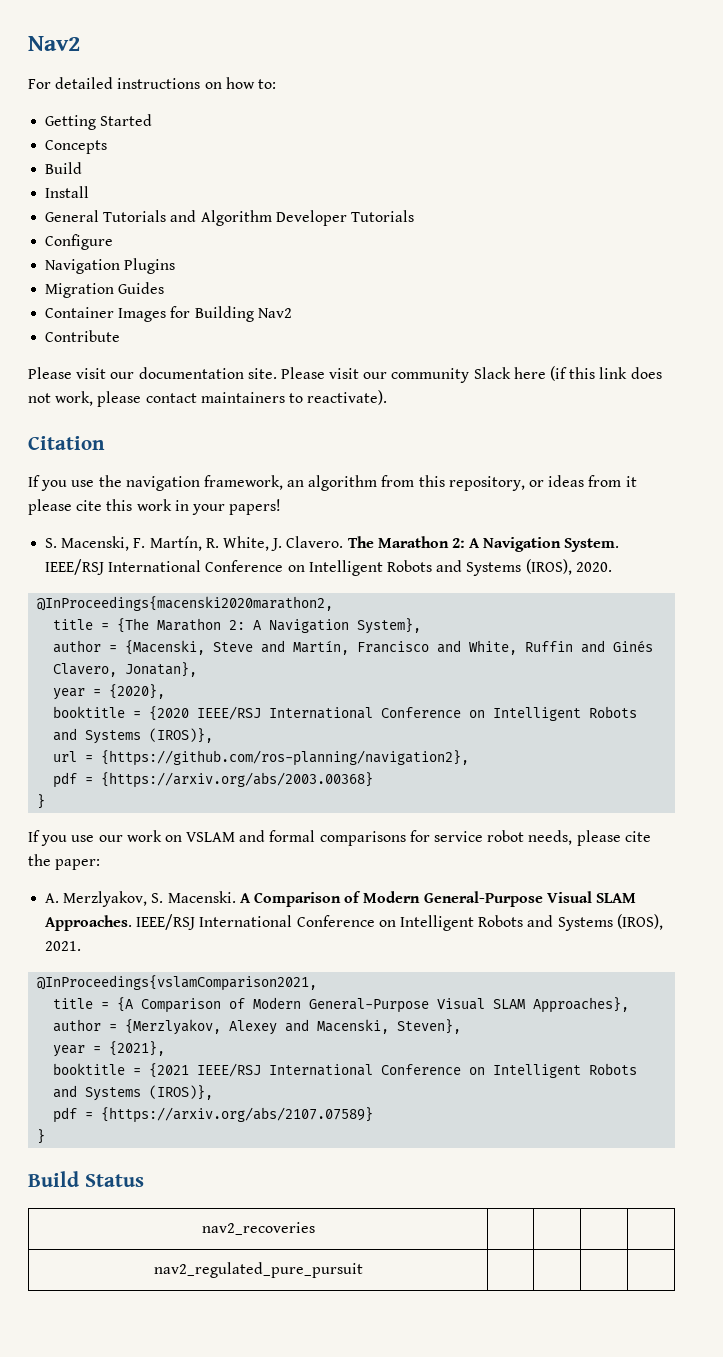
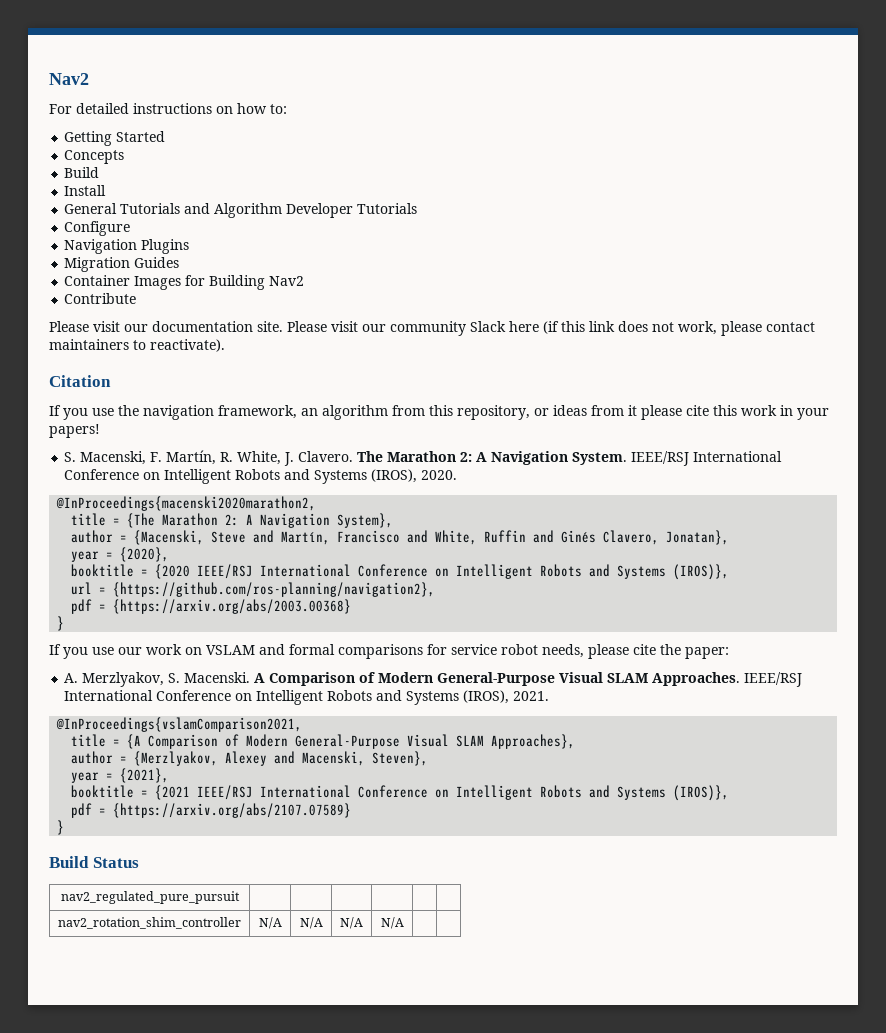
- nav2_recoveries | | | |
- nav2_regulated_pure_pursuit | | | |
+ nav2_regulated_pure_pursuit | | | | | |
+ nav2_rotation_shim_controller | N/A | N/A | N/A | N/A | |

